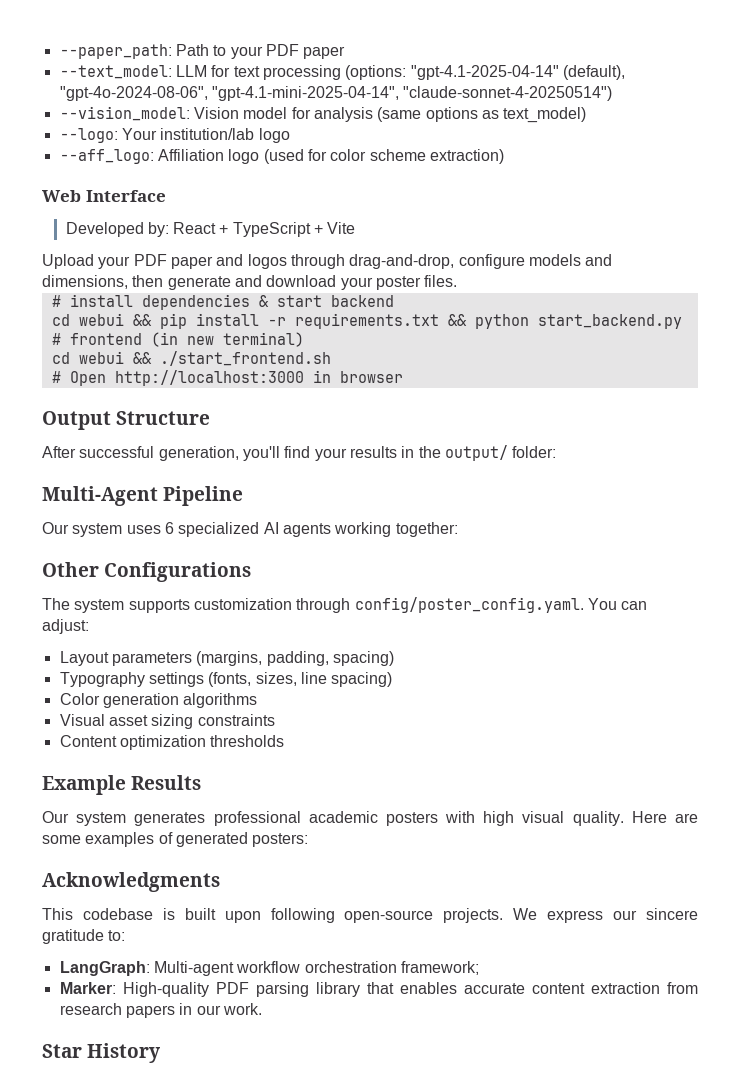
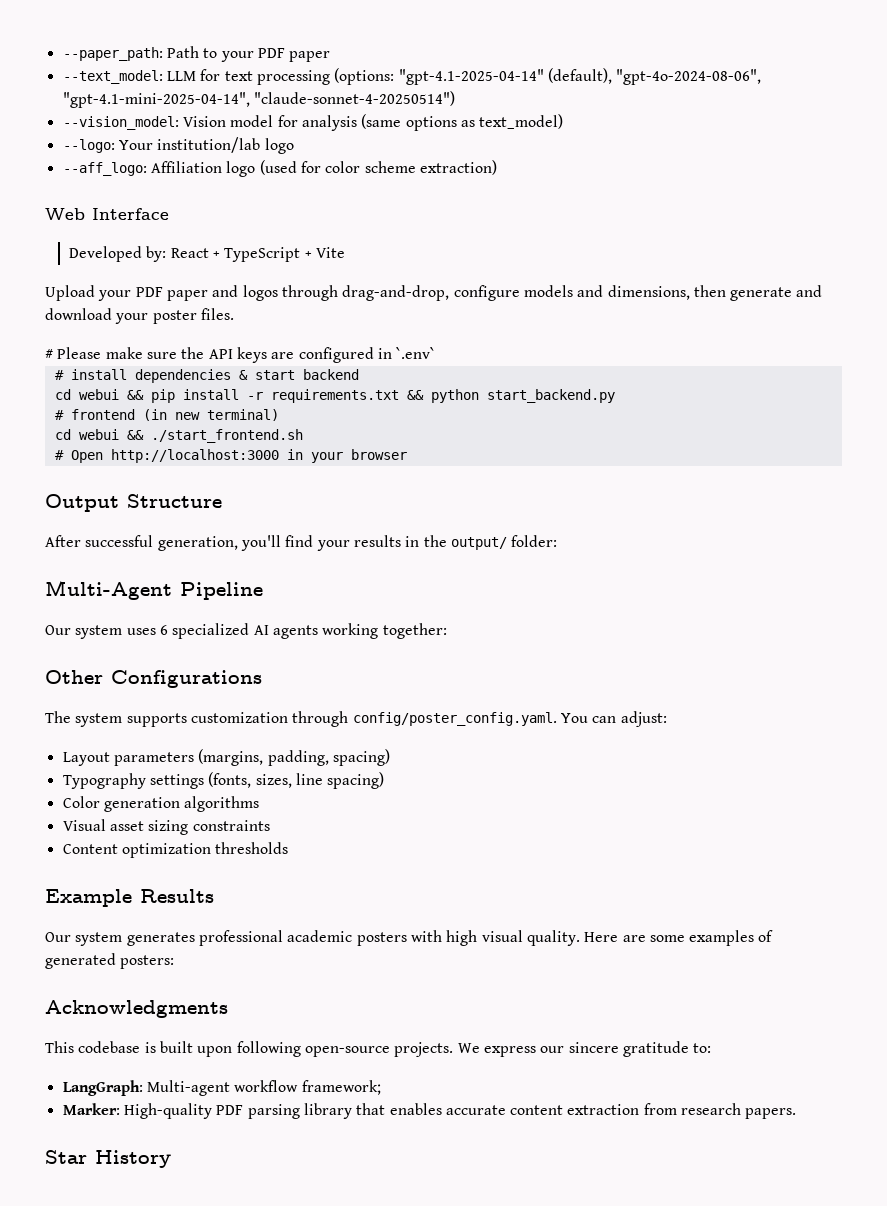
+ # Please make sure the API keys are configured in `.env`
- # Open http://localhost:3000 in browser
+ # Open http://localhost:3000 in your browser
- LangGraph: Multi-agent workflow orchestration framework;
+ LangGraph: Multi-agent workflow framework;
- Marker: High-quality PDF parsing library that enables accurate content extraction from research papers in our work.
+ Marker: High-quality PDF parsing library that enables accurate content extraction from research papers.

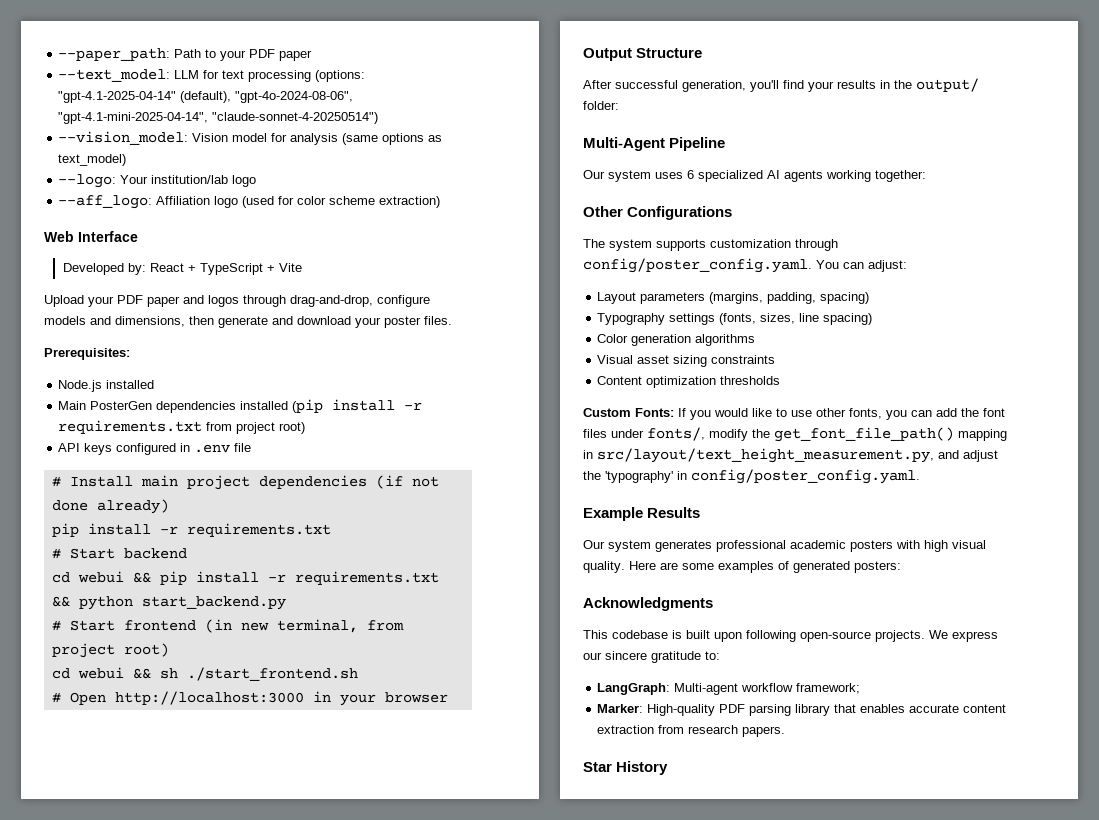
- # Please make sure the API keys are configured in `.env`
- # install dependencies & start backend
+ Prerequisites:
+ Node.js installed
+ Main PosterGen dependencies installed (pip install -r requirements.txt from project root)
+ API keys configured in .env file
+ # Install main project dependencies (if not done already)
+ pip install -r requirements.txt
+ # Start backend
- # frontend (in new terminal)
- cd webui && ./start_frontend.sh
+ # Start frontend (in new terminal, from project root)
+ cd webui && sh ./start_frontend.sh
+ Custom Fonts: If you would like to use other fonts, you can add the font files under fonts/, modify the get_font_file_path() mapping in src/layout/text_height_measurement.py, and adjust the 'typography' in config/poster_config.yaml.

